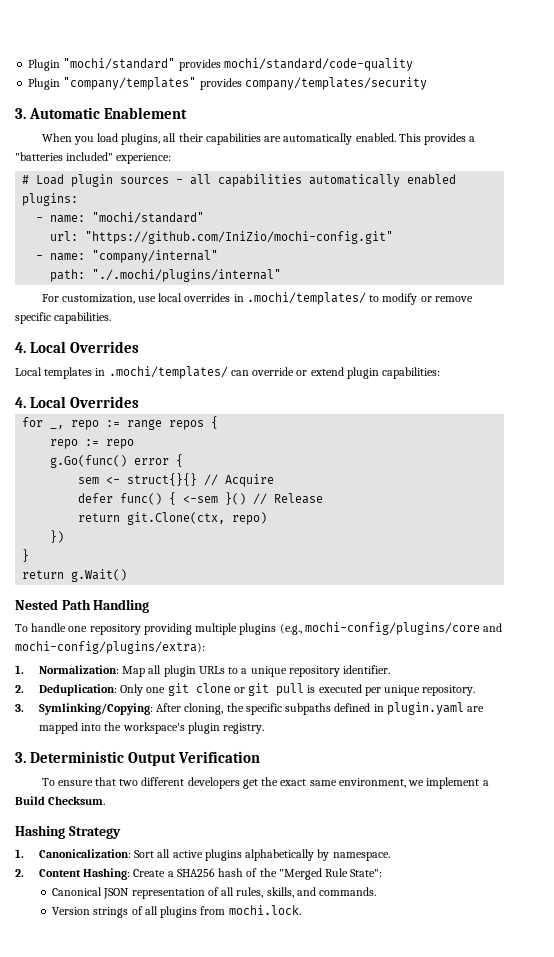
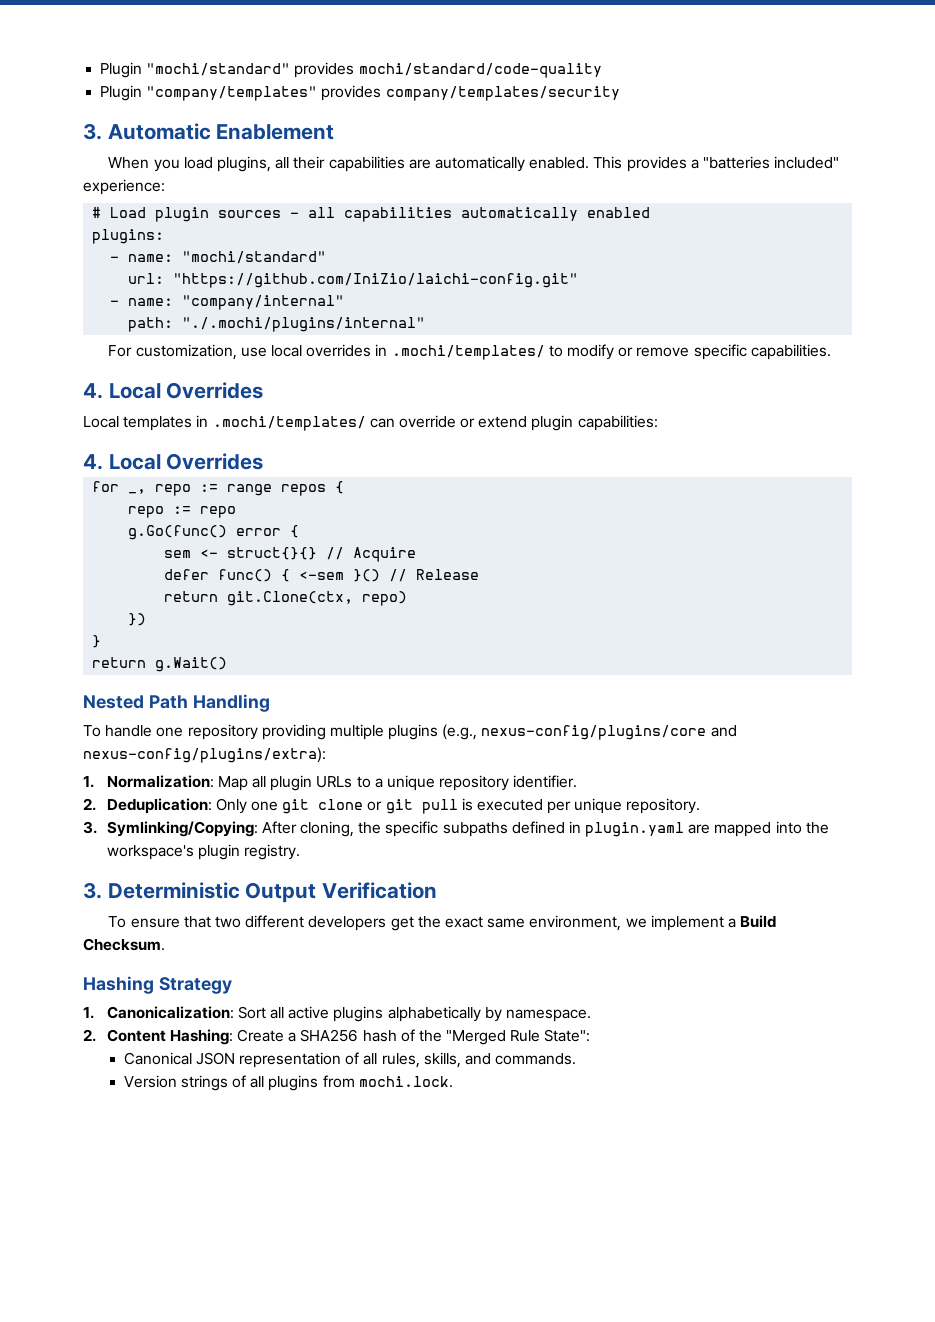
- url: "https://github.com/IniZio/mochi-config.git"
+ url: "https://github.com/IniZio/laichi-config.git"
- To handle one repository providing multiple plugins (e.g., mochi-config/plugins/core and mochi-config/plugins/extra):
+ To handle one repository providing multiple plugins (e.g., nexus-config/plugins/core and nexus-config/plugins/extra):

